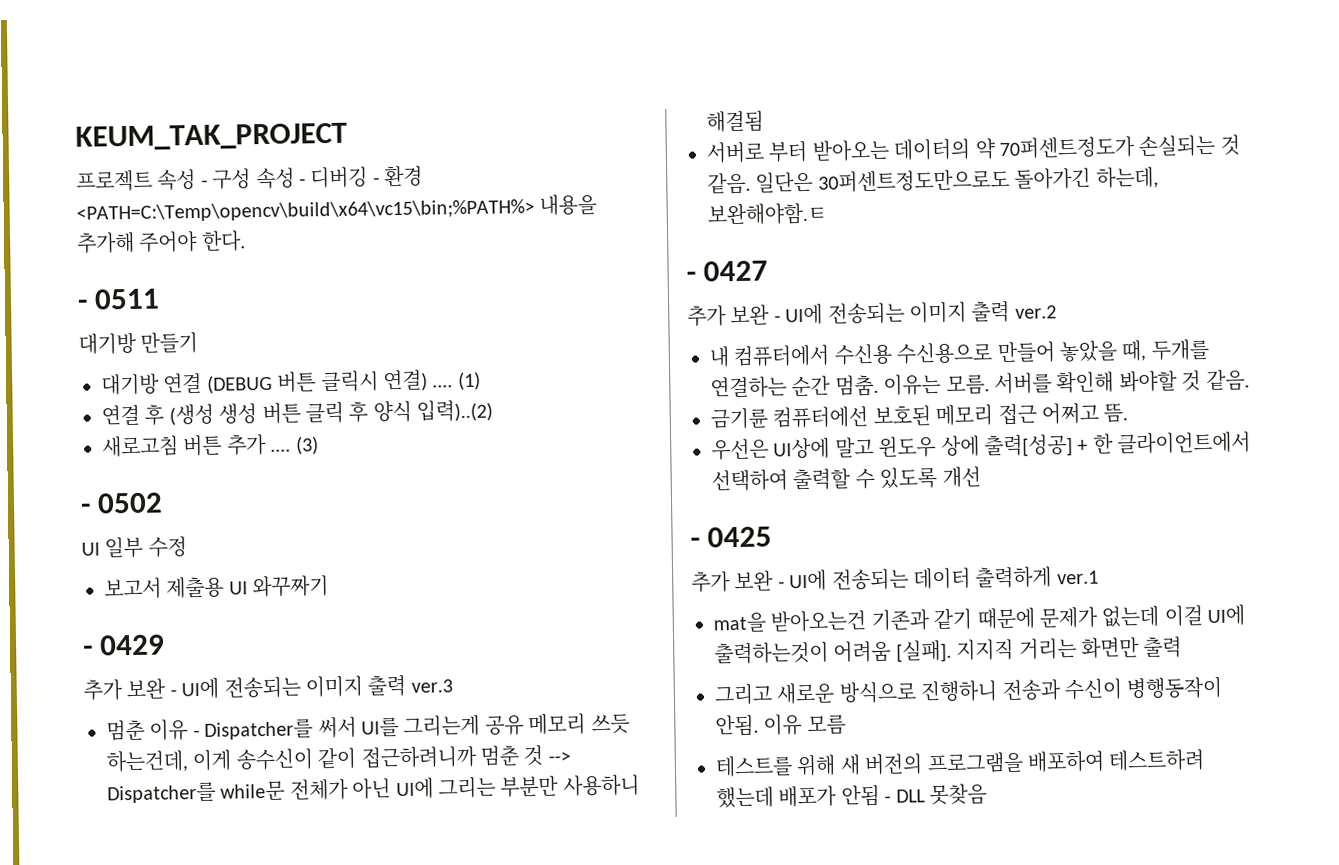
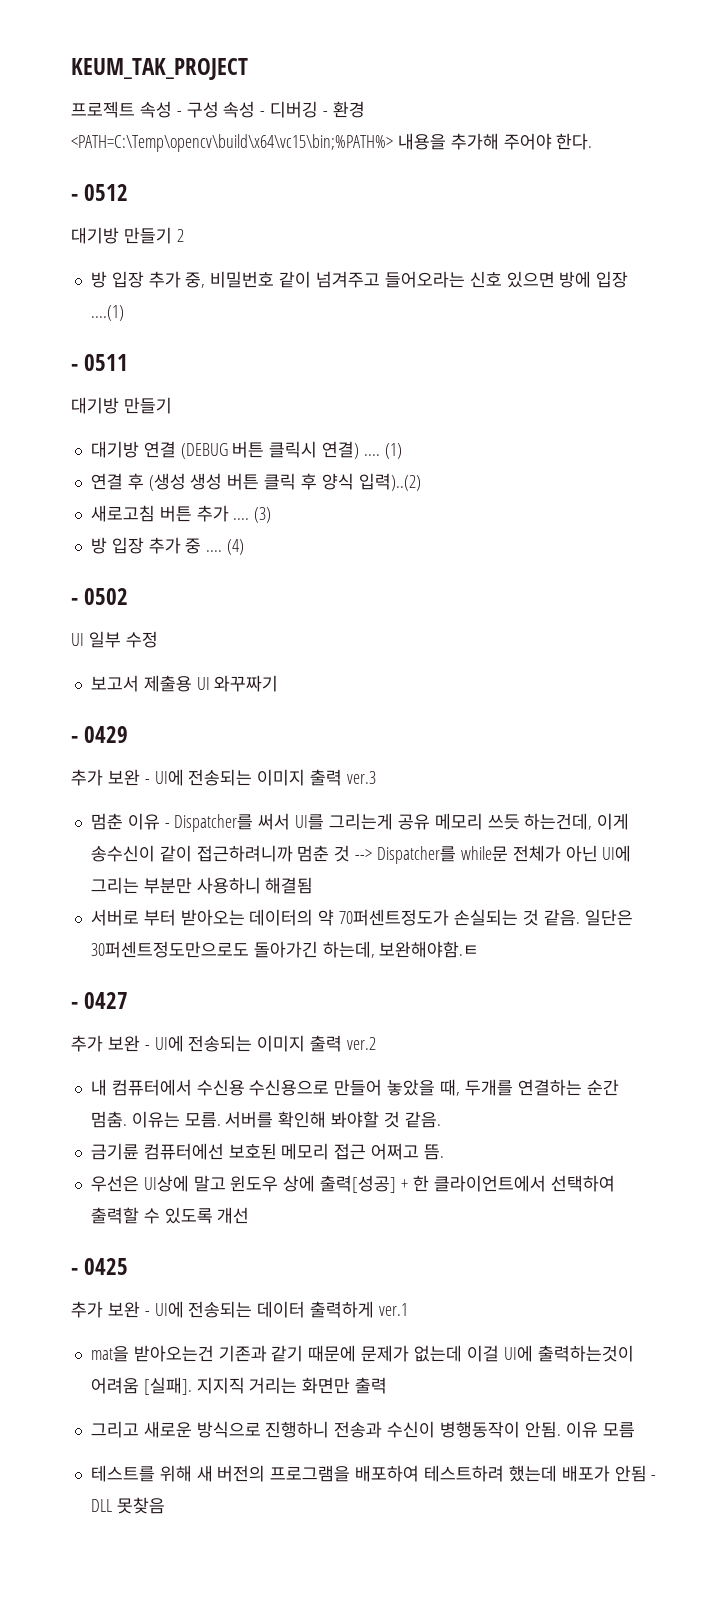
+ - 0512
+ 대기방 만들기 2
+ 방 입장 추가 중, 비밀번호 같이 넘겨주고 들어오라는 신호 있으면 방에 입장 ....(1)
+ 방 입장 추가 중 .... (4)

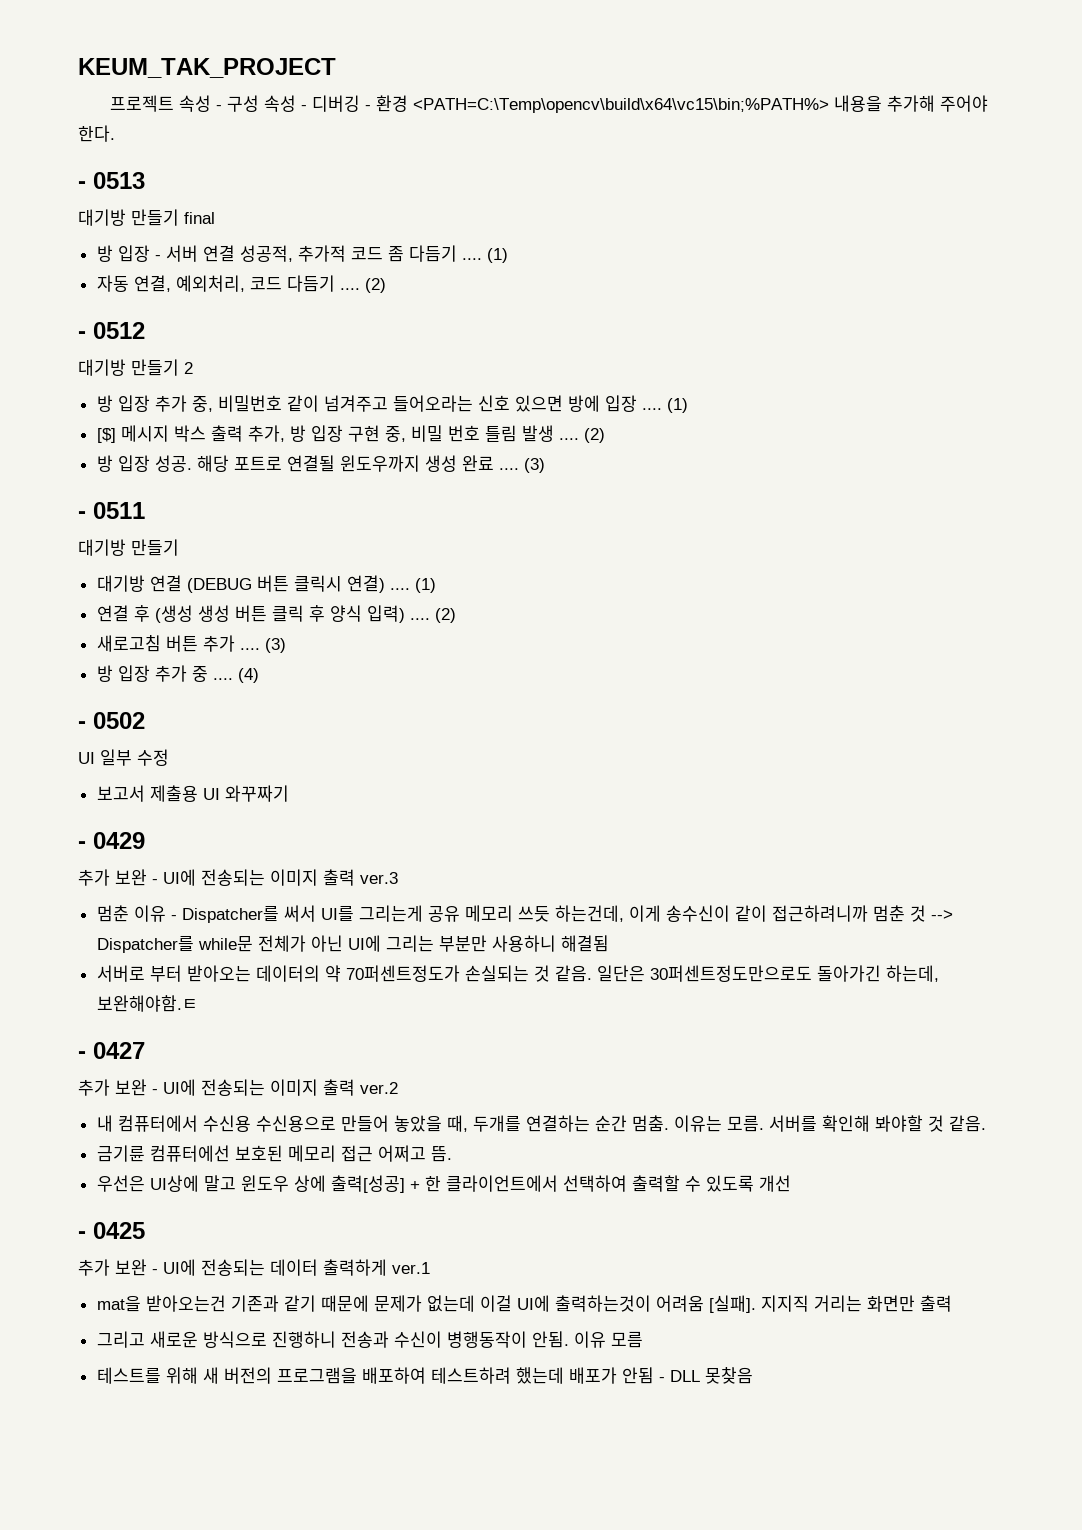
+ - 0513
+ 대기방 만들기 final
+ 방 입장 - 서버 연결 성공적, 추가적 코드 좀 다듬기 .... (1)
+ 자동 연결, 예외처리, 코드 다듬기 .... (2)
- 방 입장 추가 중, 비밀번호 같이 넘겨주고 들어오라는 신호 있으면 방에 입장 ....(1)
+ 방 입장 추가 중, 비밀번호 같이 넘겨주고 들어오라는 신호 있으면 방에 입장 .... (1)
+ [$] 메시지 박스 출력 추가, 방 입장 구현 중, 비밀 번호 틀림 발생 .... (2)
+ 방 입장 성공. 해당 포트로 연결될 윈도우까지 생성 완료 .... (3)
- 연결 후 (생성 생성 버튼 클릭 후 양식 입력)..(2)
+ 연결 후 (생성 생성 버튼 클릭 후 양식 입력) .... (2)

